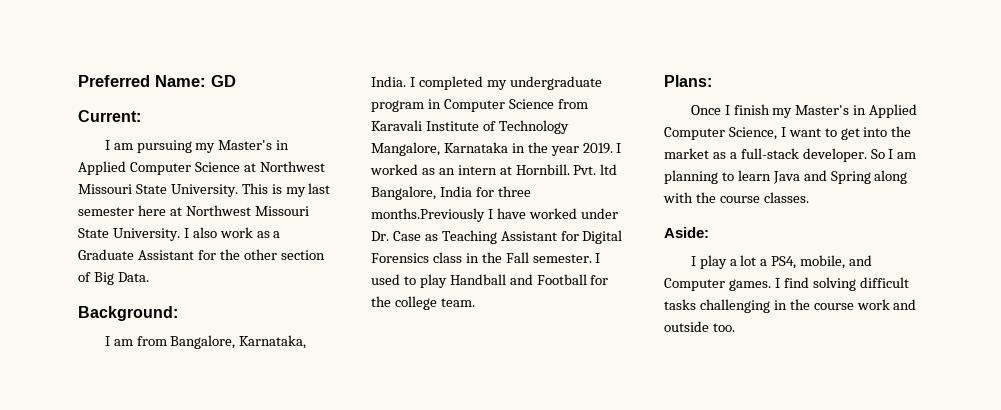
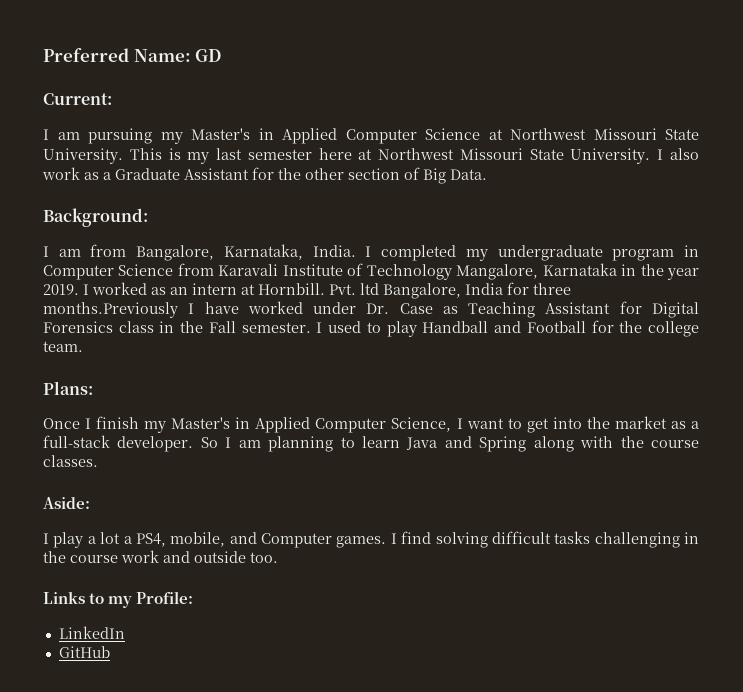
+ Links to my Profile:
+ LinkedIn
+ GitHub

